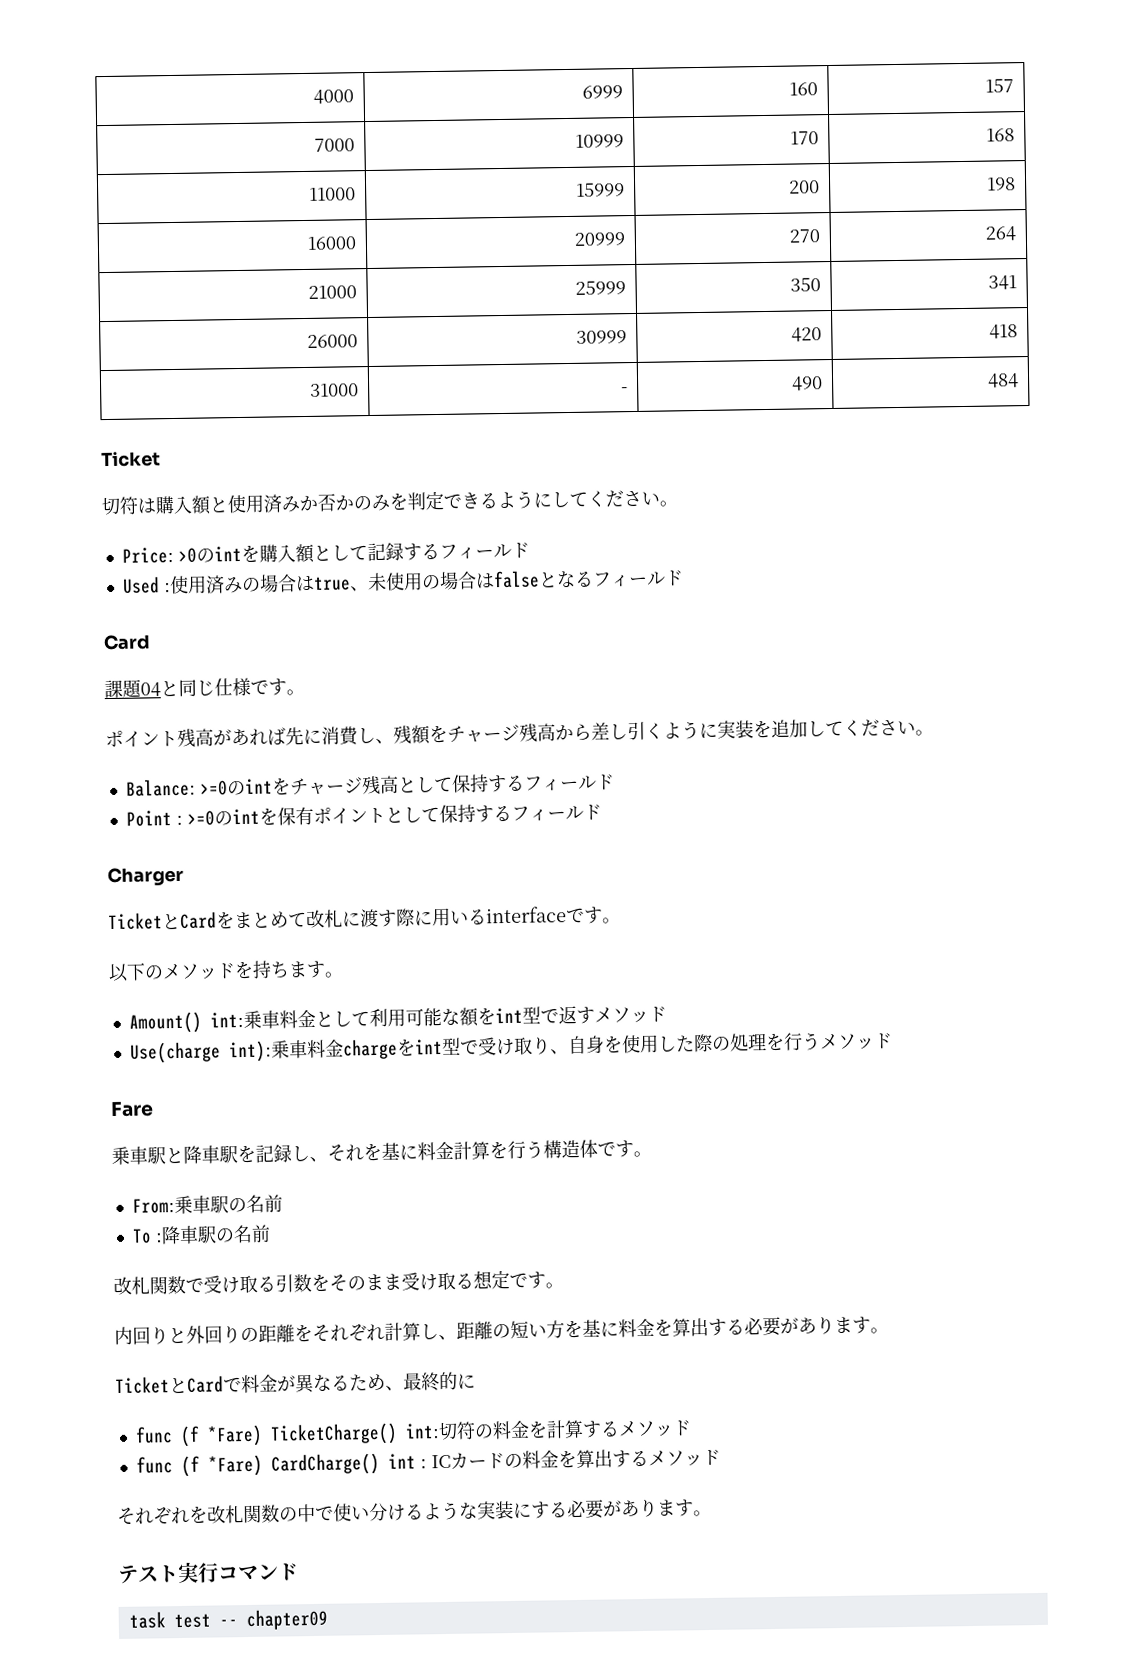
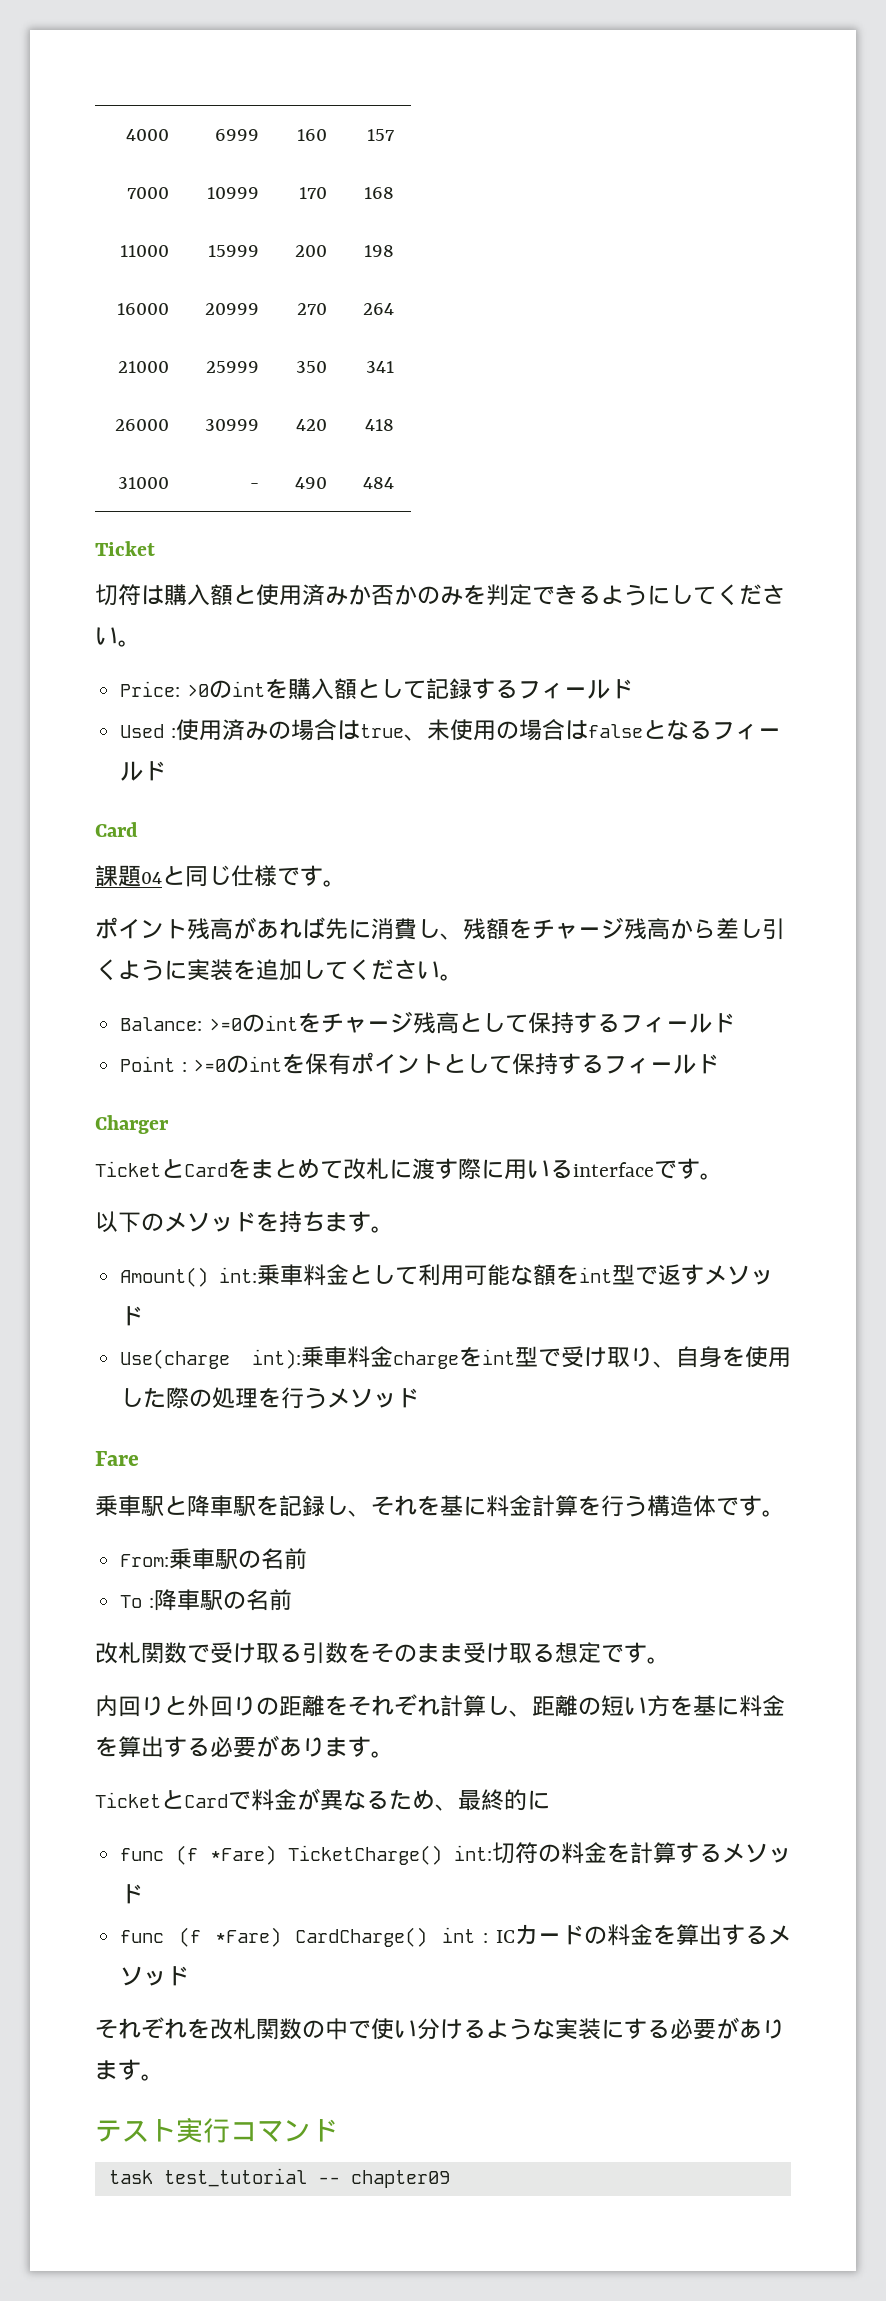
- task test -- chapter09
+ task test_tutorial -- chapter09

